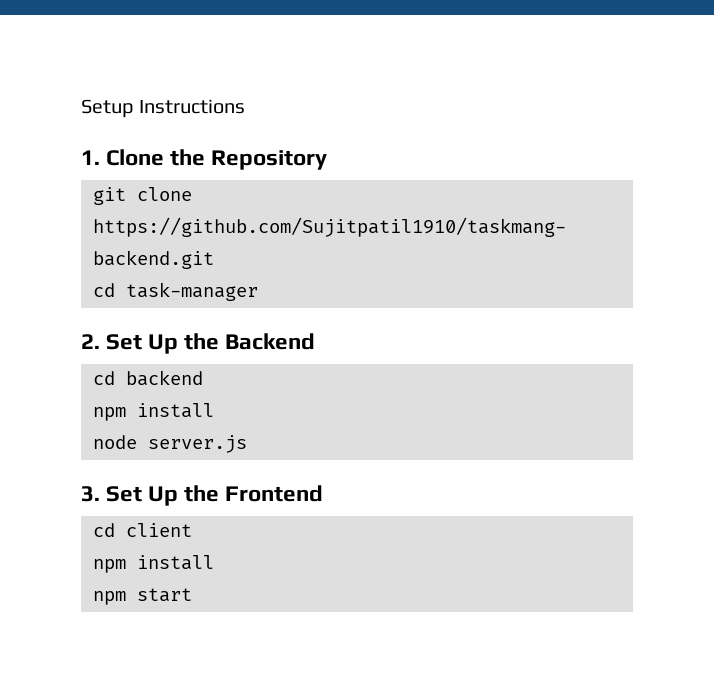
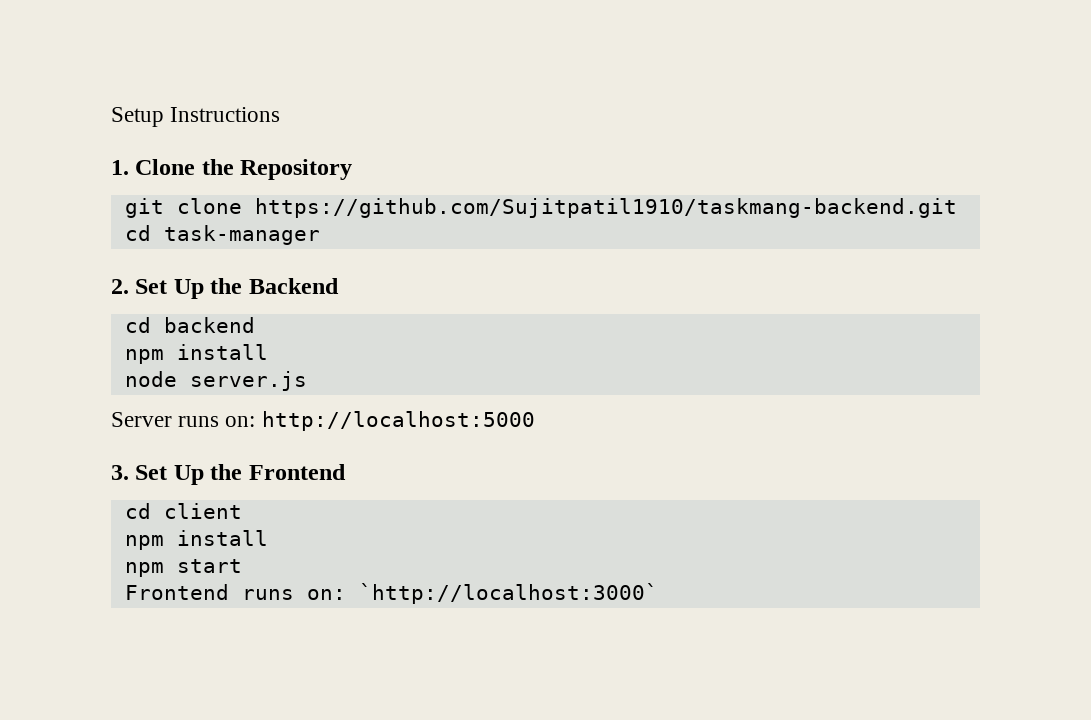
+ Server runs on: http://localhost:5000
+ Frontend runs on: `http://localhost:3000`

